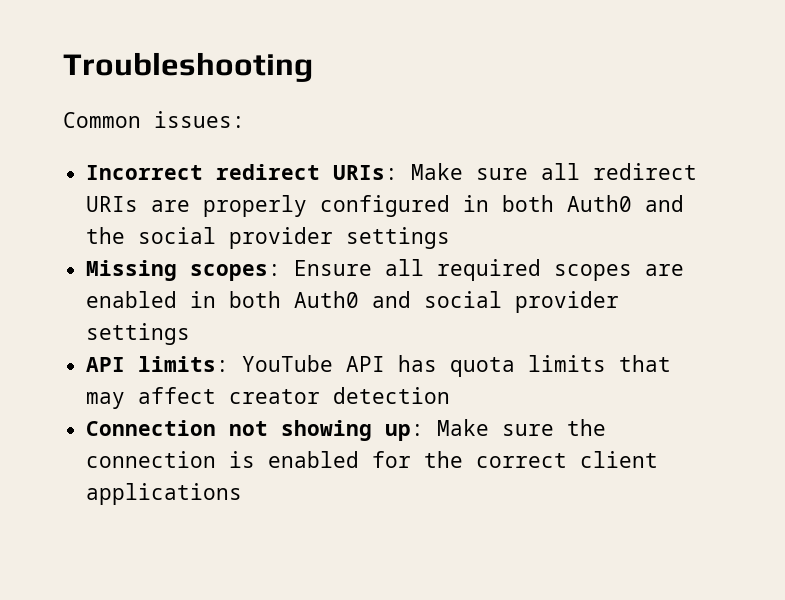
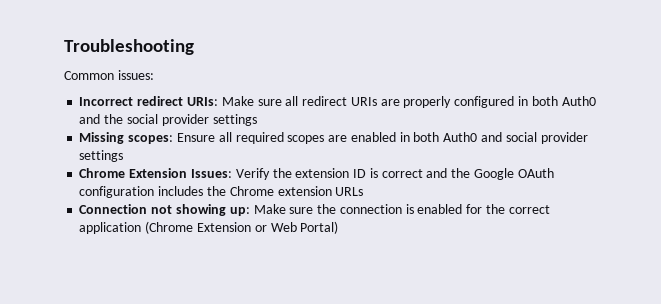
- API limits: YouTube API has quota limits that may affect creator detection
+ Chrome Extension Issues: Verify the extension ID is correct and the Google OAuth configuration includes the Chrome extension URLs
- Connection not showing up: Make sure the connection is enabled for the correct client applications
+ Connection not showing up: Make sure the connection is enabled for the correct application (Chrome Extension or Web Portal)

